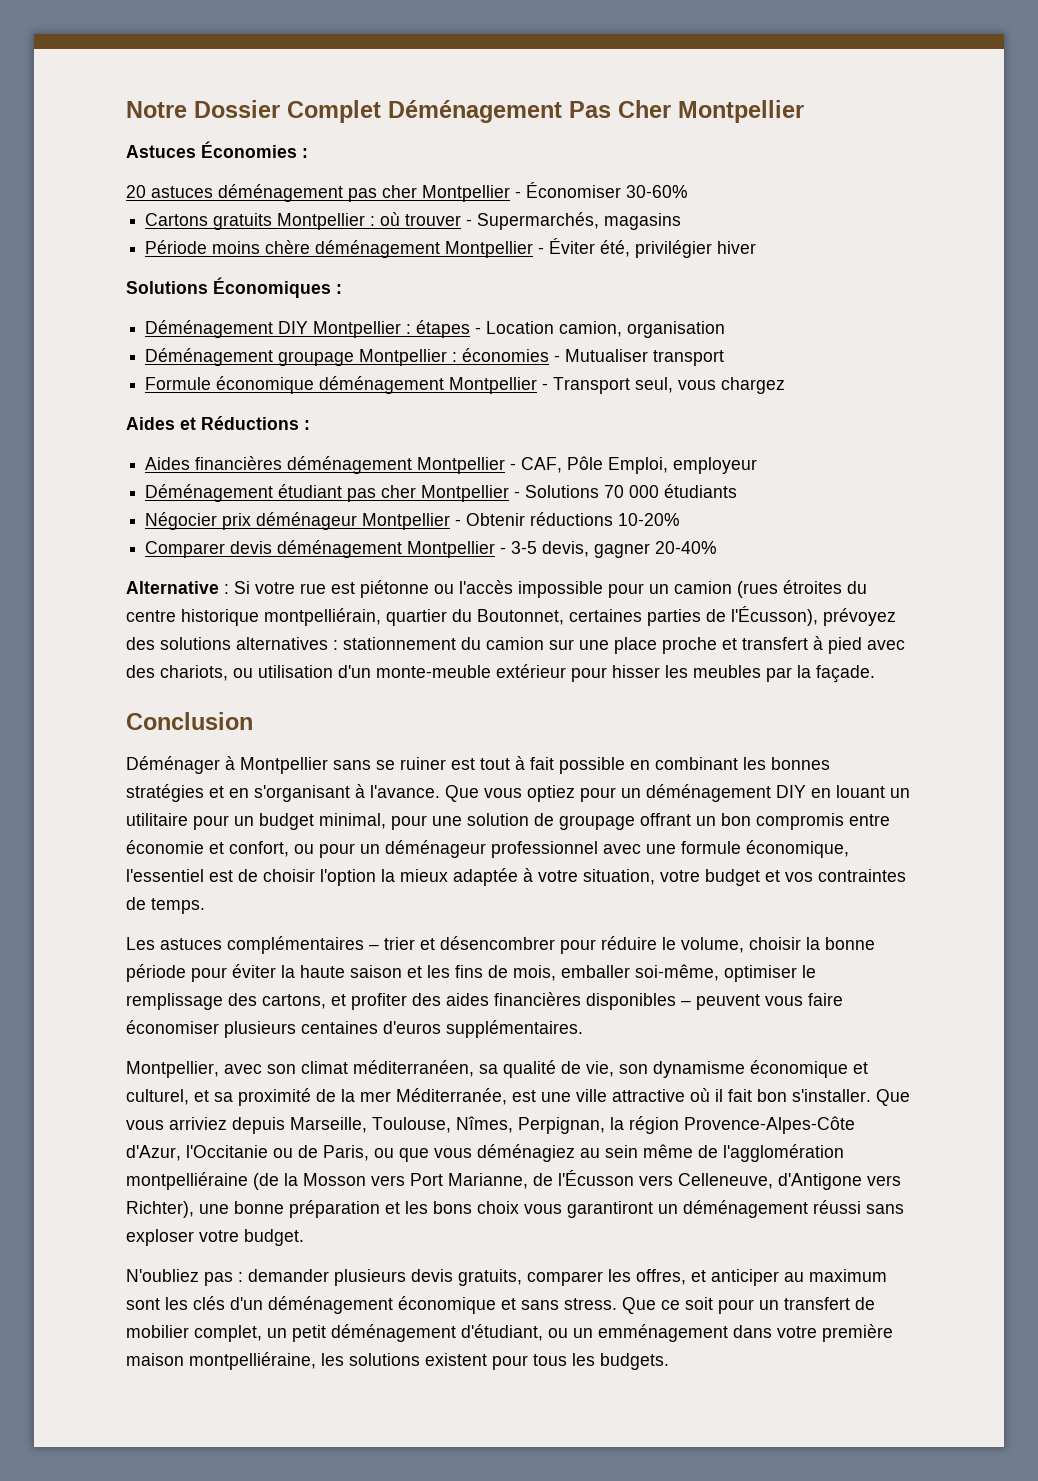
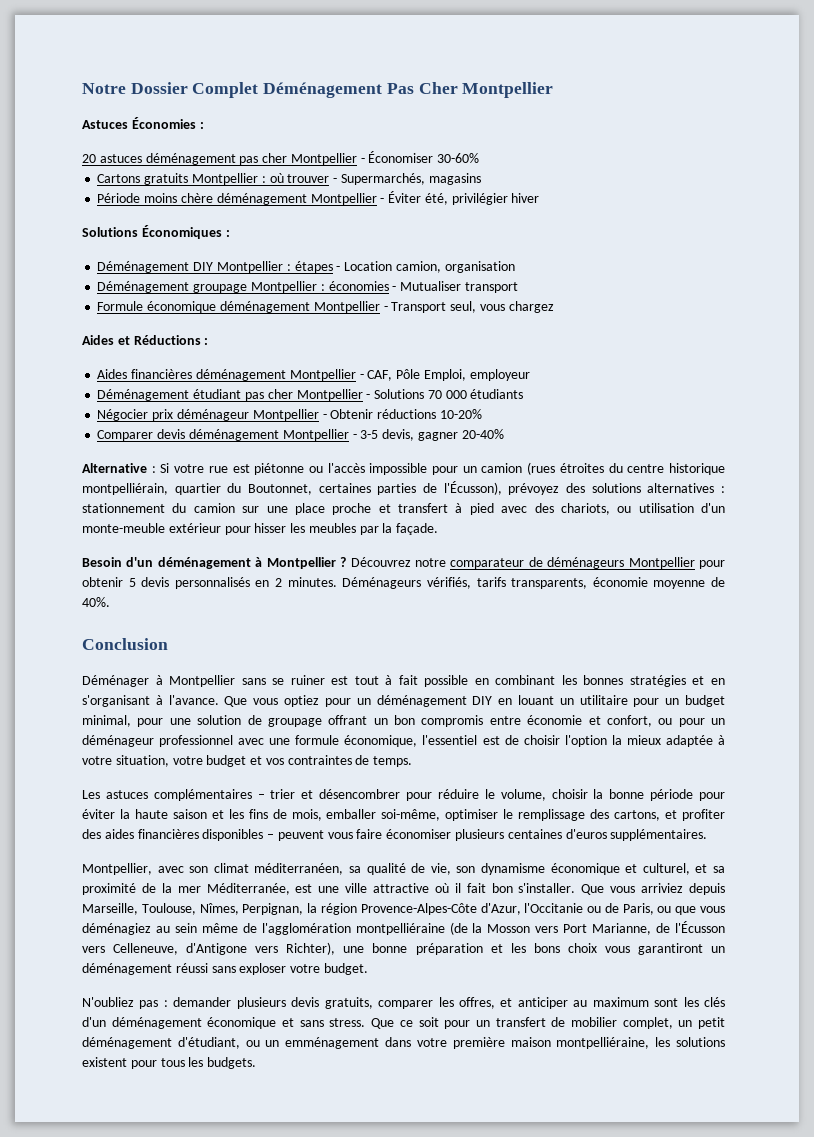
+ Besoin d'un déménagement à Montpellier ? Découvrez notre comparateur de déménageurs Montpellier pour obtenir 5 devis personnalisés en 2 minutes. Déménageurs vérifiés, tarifs transparents, économie moyenne de 40%.

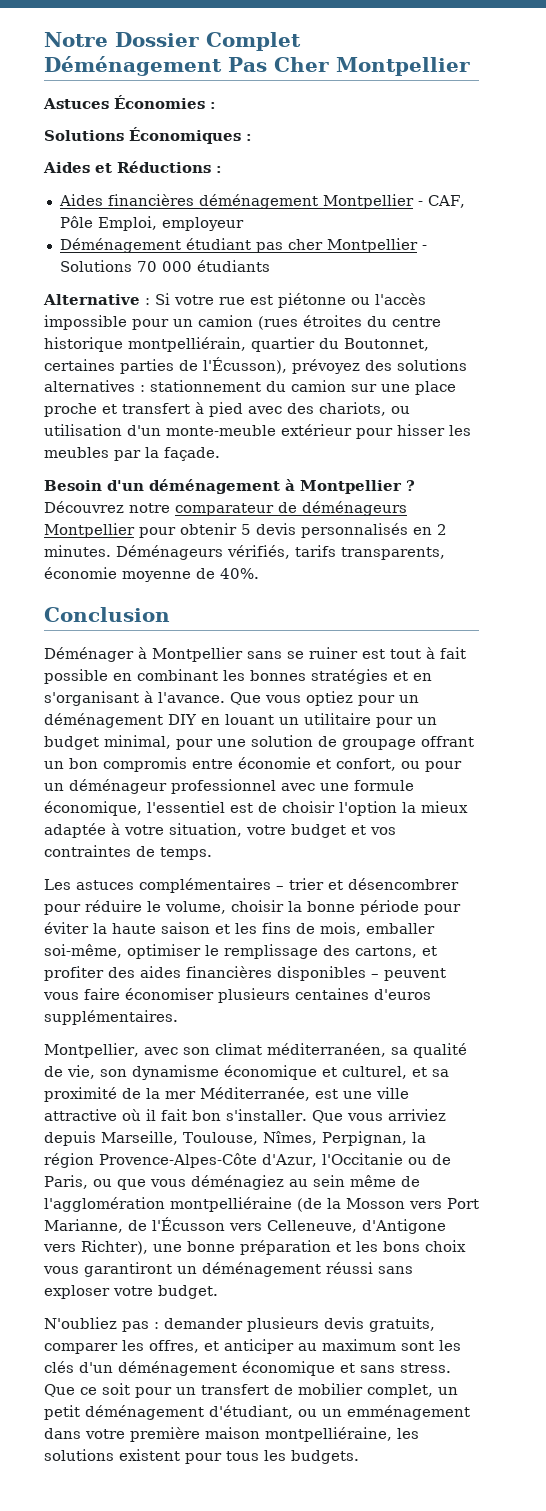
- 20 astuces déménagement pas cher Montpellier - Économiser 30-60%
- Cartons gratuits Montpellier : où trouver - Supermarchés, magasins
- Période moins chère déménagement Montpellier - Éviter été, privilégier hiver
  Solutions Économiques :
- Déménagement DIY Montpellier : étapes - Location camion, organisation
- Déménagement groupage Montpellier : économies - Mutualiser transport
- Formule économique déménagement Montpellier - Transport seul, vous chargez
- Négocier prix déménageur Montpellier - Obtenir réductions 10-20%
- Comparer devis déménagement Montpellier - 3-5 devis, gagner 20-40%

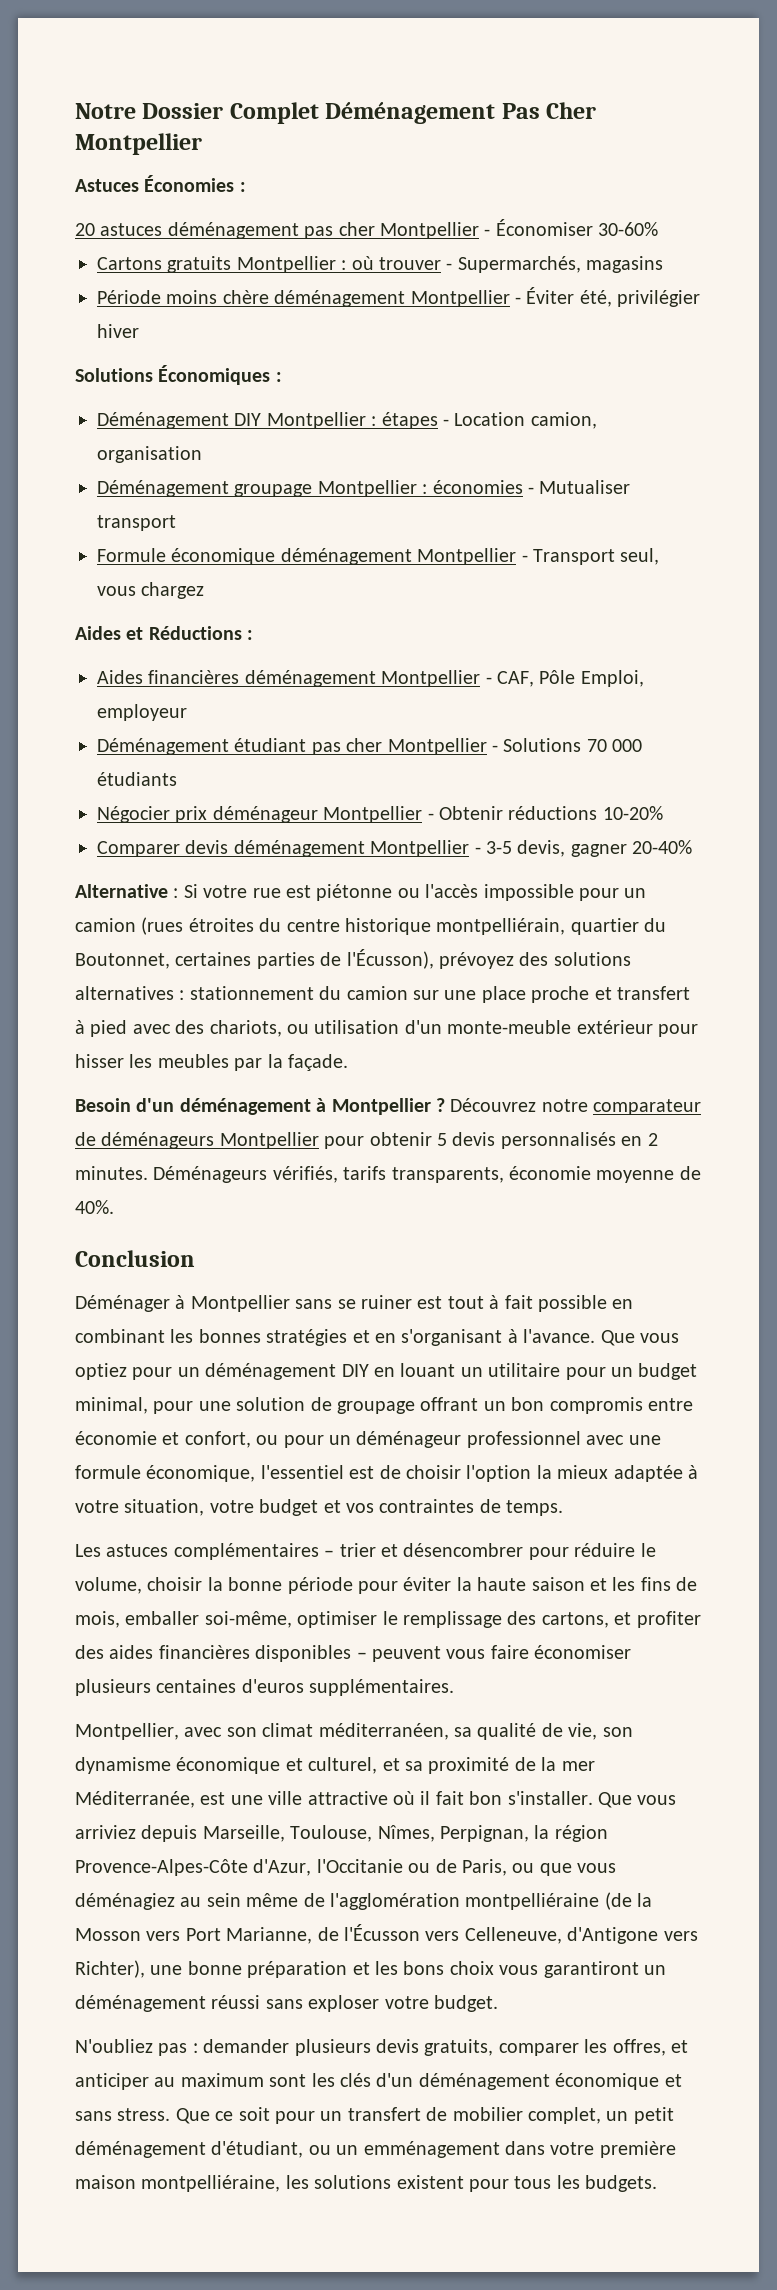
+ 20 astuces déménagement pas cher Montpellier - Économiser 30-60%
+ Cartons gratuits Montpellier : où trouver - Supermarchés, magasins
+ Période moins chère déménagement Montpellier - Éviter été, privilégier hiver
  Solutions Économiques :
+ Déménagement DIY Montpellier : étapes - Location camion, organisation
+ Déménagement groupage Montpellier : économies - Mutualiser transport
+ Formule économique déménagement Montpellier - Transport seul, vous chargez
+ Négocier prix déménageur Montpellier - Obtenir réductions 10-20%
+ Comparer devis déménagement Montpellier - 3-5 devis, gagner 20-40%

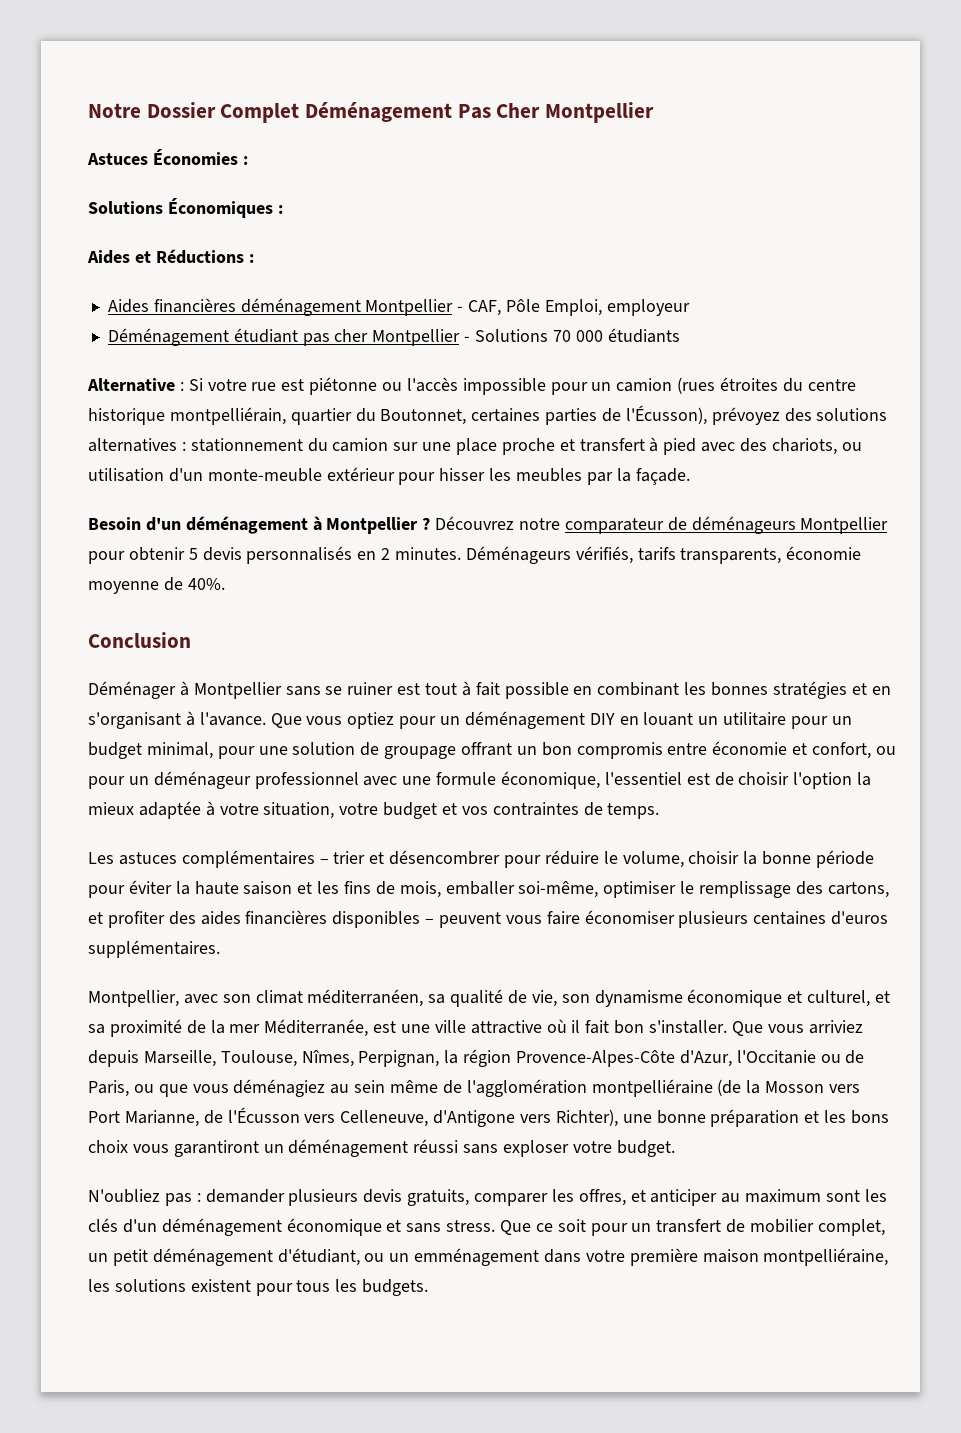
- 20 astuces déménagement pas cher Montpellier - Économiser 30-60%
- Cartons gratuits Montpellier : où trouver - Supermarchés, magasins
- Période moins chère déménagement Montpellier - Éviter été, privilégier hiver
  Solutions Économiques :
- Déménagement DIY Montpellier : étapes - Location camion, organisation
- Déménagement groupage Montpellier : économies - Mutualiser transport
- Formule économique déménagement Montpellier - Transport seul, vous chargez
- Négocier prix déménageur Montpellier - Obtenir réductions 10-20%
- Comparer devis déménagement Montpellier - 3-5 devis, gagner 20-40%

